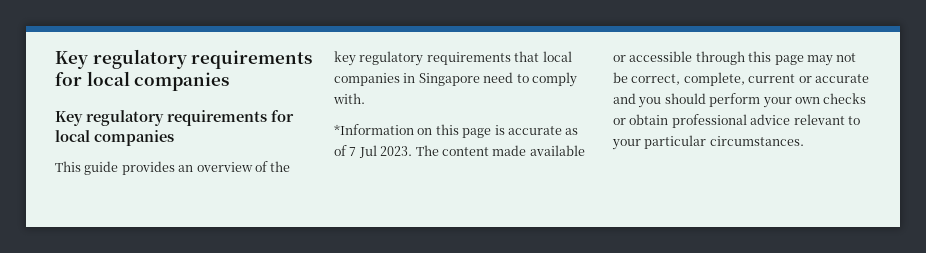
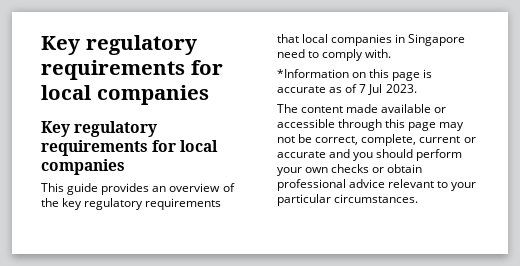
- *Information on this page is accurate as of 7 Jul 2023. The content made available or accessible through this page may not be correct, complete, current or accurate and you should perform your own checks or obtain professional advice relevant to your particular circumstances.
+ *Information on this page is accurate as of 7 Jul 2023.
+ The content made available or accessible through this page may not be correct, complete, current or accurate and you should perform your own checks or obtain professional advice relevant to your particular circumstances.

